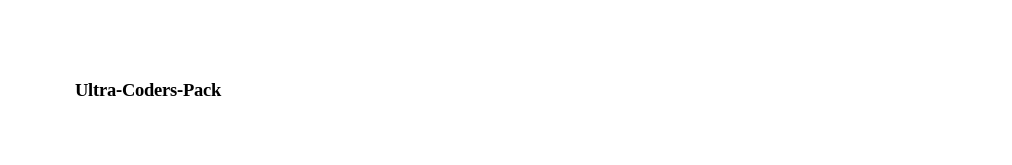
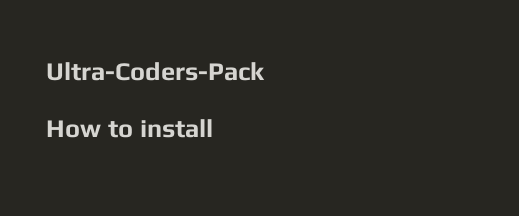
+ How to install

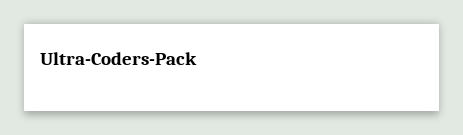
- How to install

